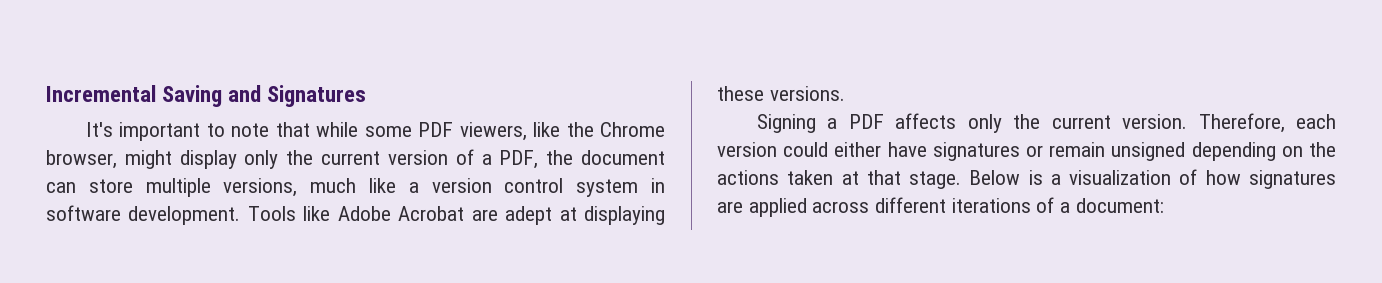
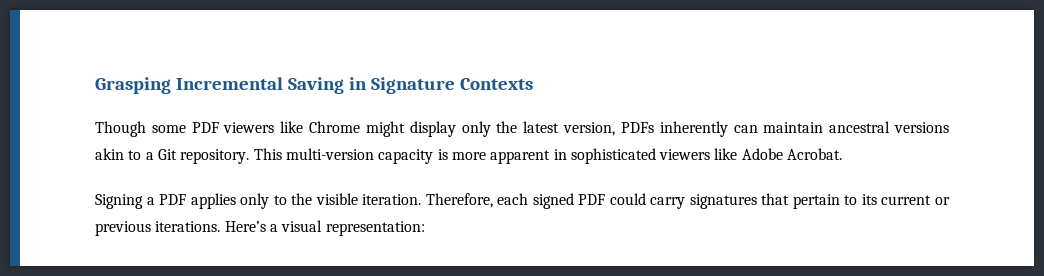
- Incremental Saving and Signatures
- It's important to note that while some PDF viewers, like the Chrome browser, might display only the current version of a PDF, the document can store multiple versions, much like a version control system in software development. Tools like Adobe Acrobat are adept at displaying these versions.
- Signing a PDF affects only the current version. Therefore, each version could either have signatures or remain unsigned depending on the actions taken at that stage. Below is a visualization of how signatures are applied across different iterations of a document:
+ Grasping Incremental Saving in Signature Contexts
+ Though some PDF viewers like Chrome might display only the latest version, PDFs inherently can maintain ancestral versions akin to a Git repository. This multi-version capacity is more apparent in sophisticated viewers like Adobe Acrobat.
+ Signing a PDF applies only to the visible iteration. Therefore, each signed PDF could carry signatures that pertain to its current or previous iterations. Here’s a visual representation:

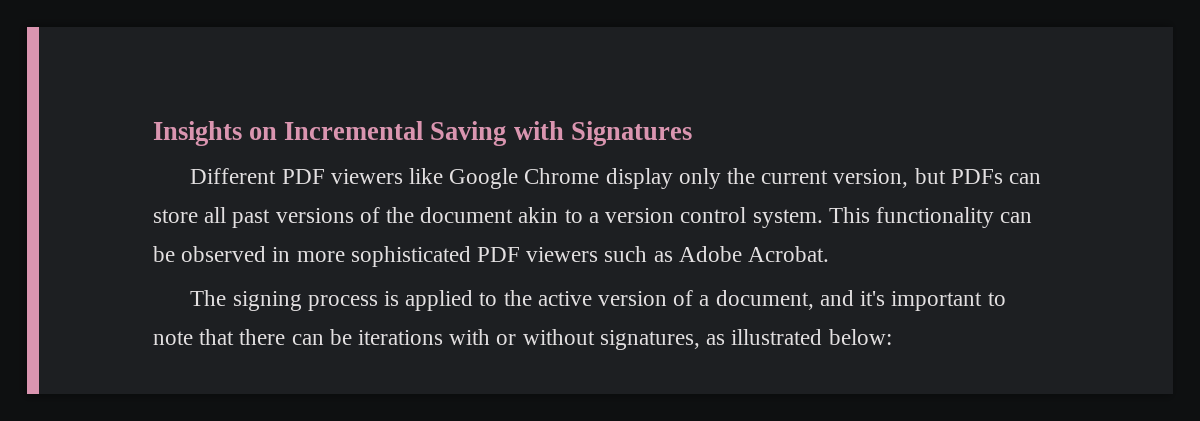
- Grasping Incremental Saving in Signature Contexts
- Though some PDF viewers like Chrome might display only the latest version, PDFs inherently can maintain ancestral versions akin to a Git repository. This multi-version capacity is more apparent in sophisticated viewers like Adobe Acrobat.
- Signing a PDF applies only to the visible iteration. Therefore, each signed PDF could carry signatures that pertain to its current or previous iterations. Here’s a visual representation:
+ Insights on Incremental Saving with Signatures
+ Different PDF viewers like Google Chrome display only the current version, but PDFs can store all past versions of the document akin to a version control system. This functionality can be observed in more sophisticated PDF viewers such as Adobe Acrobat.
+ The signing process is applied to the active version of a document, and it's important to note that there can be iterations with or without signatures, as illustrated below:

